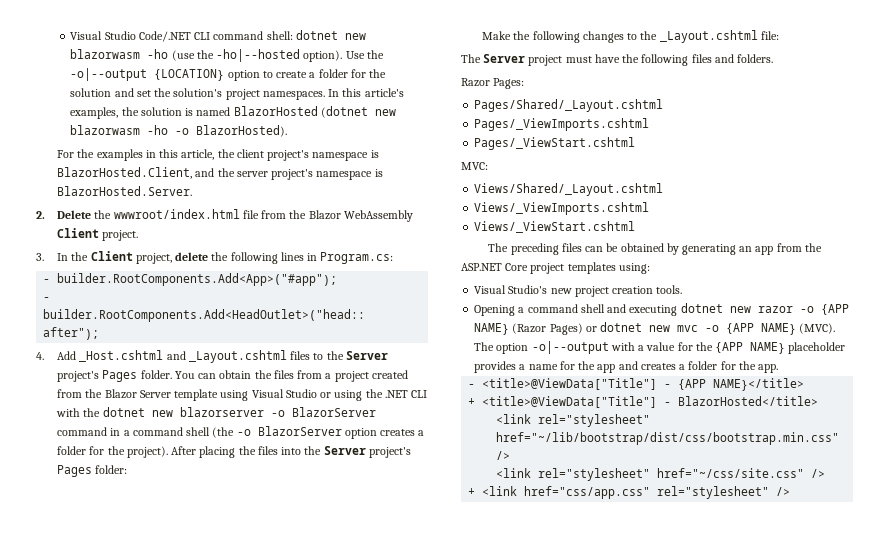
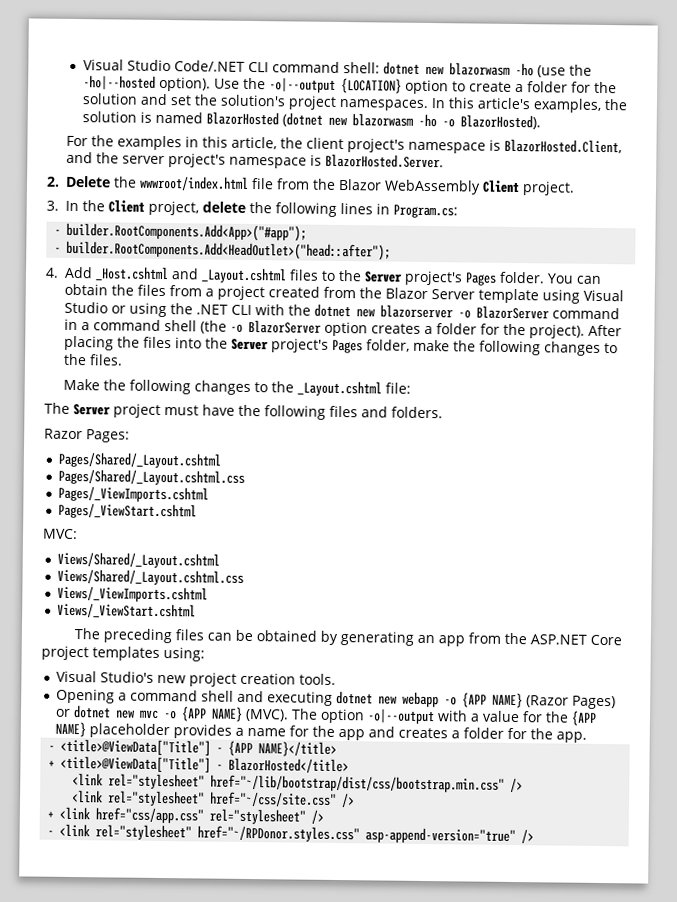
- After placing the files into the Server project's Pages folder:
+ After placing the files into the Server project's Pages folder, make the following changes to the files.
+ Pages/Shared/_Layout.cshtml.css
+ Views/Shared/_Layout.cshtml.css
- Opening a command shell and executing dotnet new razor -o {APP NAME} (Razor Pages) or dotnet new mvc -o {APP NAME} (MVC).
+ Opening a command shell and executing dotnet new webapp -o {APP NAME} (Razor Pages) or dotnet new mvc -o {APP NAME} (MVC).
+ - <link rel="stylesheet" href="~/RPDonor.styles.css" asp-append-version="true" />

